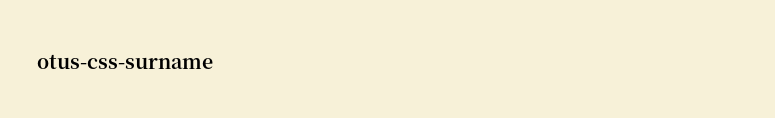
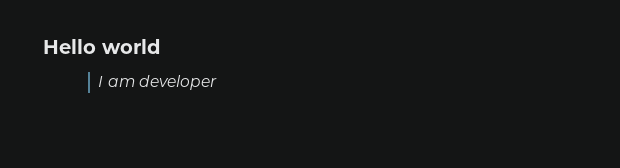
- otus-css-surname
+ Hello world
+ I am developer

